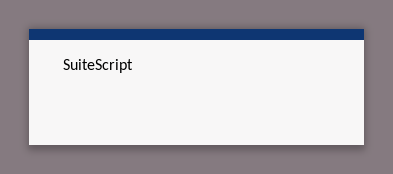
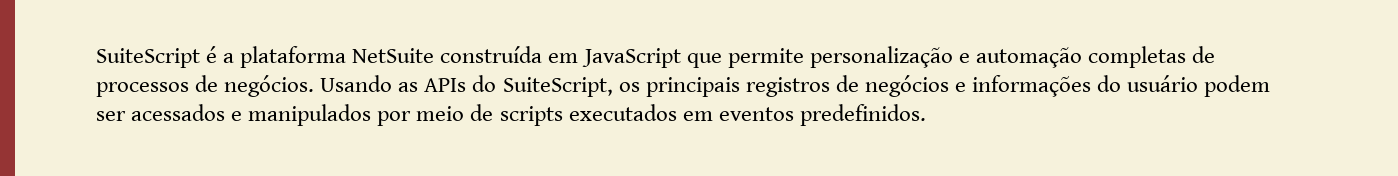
- SuiteScript
+ SuiteScript é a plataforma NetSuite construída em JavaScript que permite personalização e automação completas de processos de negócios. Usando as APIs do SuiteScript, os principais registros de negócios e informações do usuário podem ser acessados e manipulados por meio de scripts executados em eventos predefinidos.

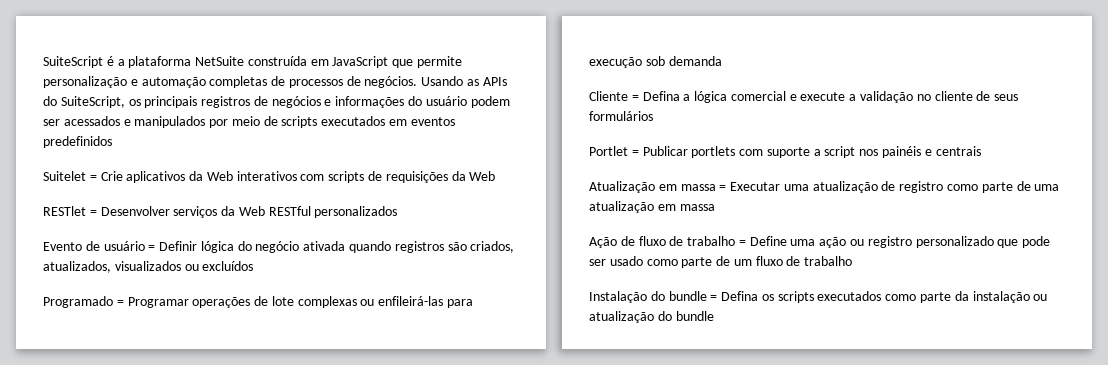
- Usando as APIs do SuiteScript, os principais registros de negócios e informações do usuário podem ser acessados e manipulados por meio de scripts executados em eventos predefinidos.
+ Usando as APIs do SuiteScript, os principais registros de negócios e informações do usuário podem ser acessados e manipulados por meio de scripts executados em eventos predefinidos
+ Suitelet = Crie aplicativos da Web interativos com scripts de requisições da Web
+ RESTlet = Desenvolver serviços da Web RESTful personalizados
+ Evento de usuário = Definir lógica do negócio ativada quando registros são criados, atualizados, visualizados ou excluídos
+ Programado = Programar operações de lote complexas ou enfileirá-las para execução sob demanda
+ Cliente = Defina a lógica comercial e execute a validação no cliente de seus formulários
+ Portlet = Publicar portlets com suporte a script nos painéis e centrais
+ Atualização em massa = Executar uma atualização de registro como parte de uma atualização em massa
+ Ação de fluxo de trabalho = Define uma ação ou registro personalizado que pode ser usado como parte de um fluxo de trabalho
+ Instalação do bundle = Defina os scripts executados como parte da instalação ou atualização do bundle

